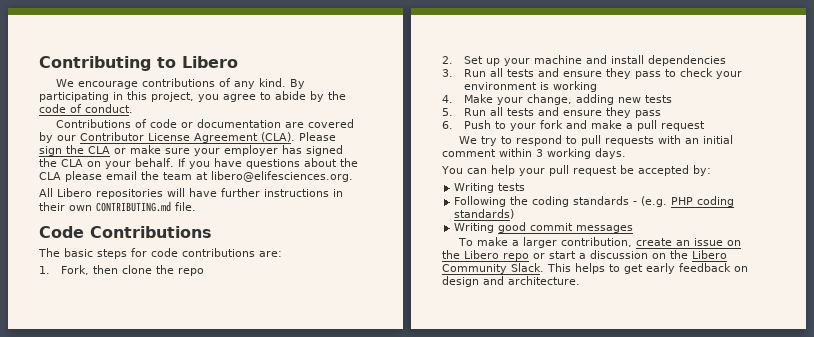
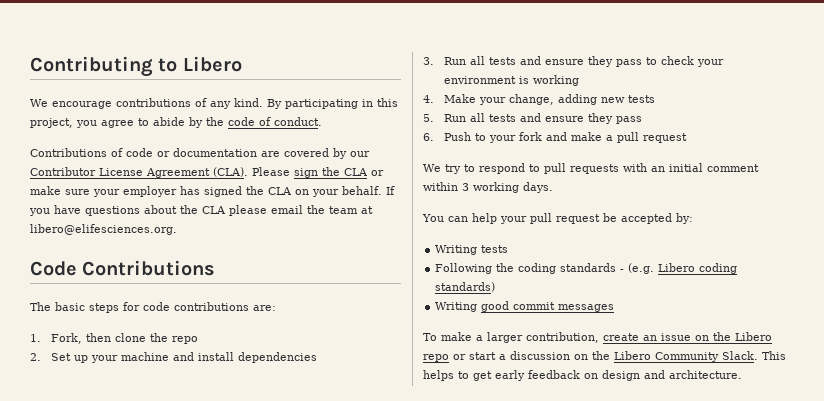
- All Libero repositories will have further instructions in their own CONTRIBUTING.md file.
- Following the coding standards - (e.g. PHP coding standards)
+ Following the coding standards - (e.g. Libero coding standards)

